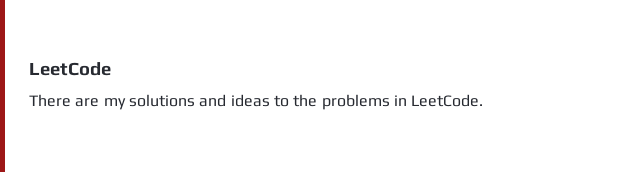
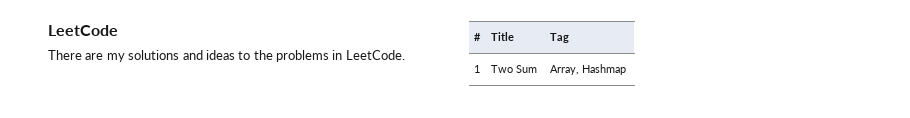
+ # | Title | Tag
+ 1 | Two Sum | Array, Hashmap

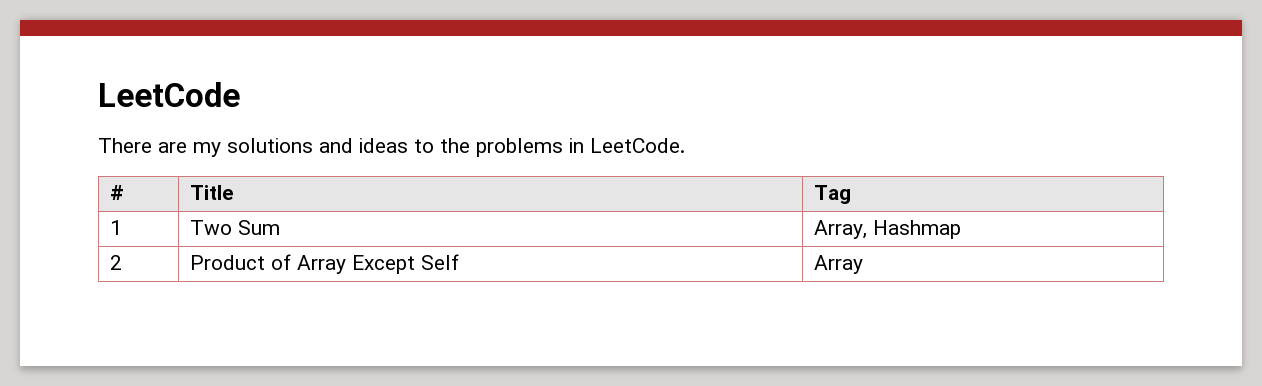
+ 2 | Product of Array Except Self | Array

